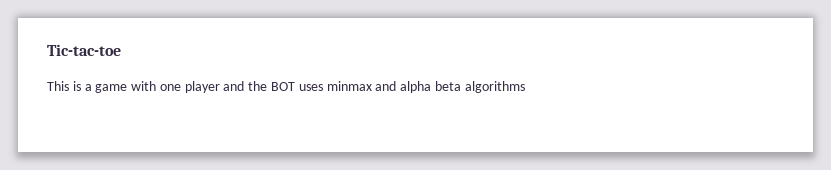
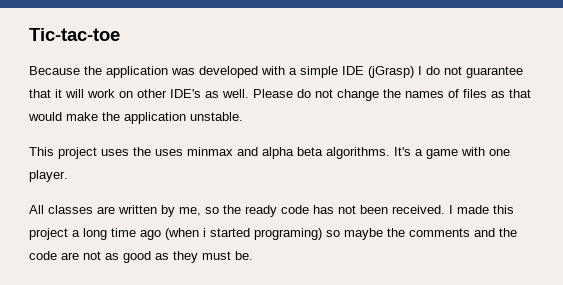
- This is a game with one player and the BOT uses minmax and alpha beta algorithms
+ Because the application was developed with a simple IDE (jGrasp) I do not guarantee that it will work on other IDE's as well. Please do not change the names of files as that would make the application unstable.
+ This project uses the uses minmax and alpha beta algorithms. It's a game with one player.
+ All classes are written by me, so the ready code has not been received. I made this project a long time ago (when i started programing) so maybe the comments and the code are not as good as they must be.

